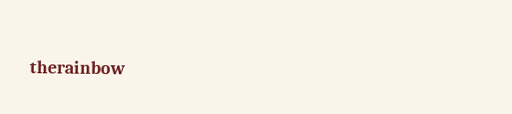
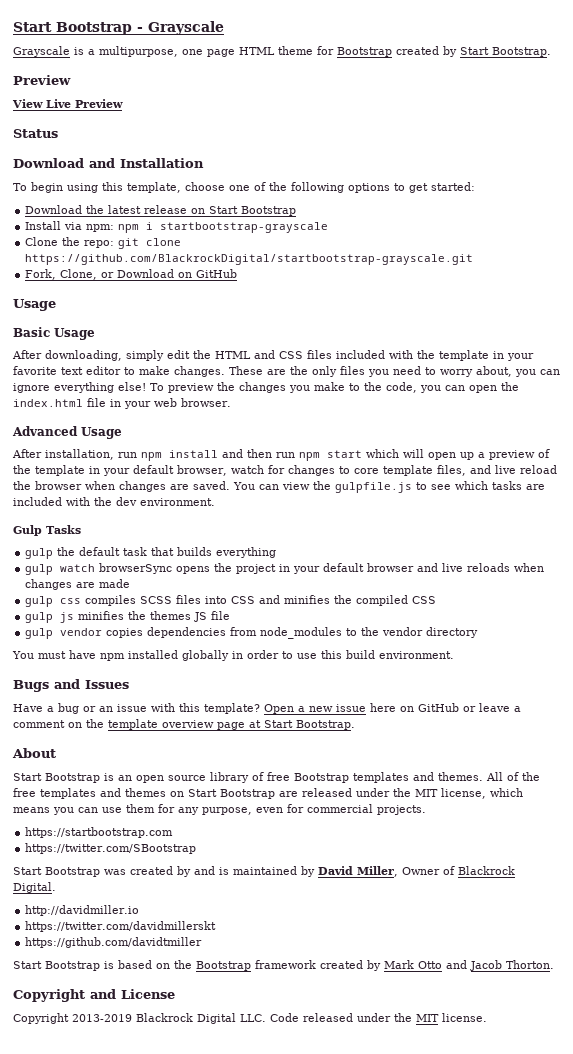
- therainbow
+ Start Bootstrap - Grayscale
+ Grayscale is a multipurpose, one page HTML theme for Bootstrap created by Start Bootstrap.
+ Preview
+ View Live Preview
+ Status
+ Download and Installation
+ To begin using this template, choose one of the following options to get started:
+ Download the latest release on Start Bootstrap
+ Install via npm: npm i startbootstrap-grayscale
+ Clone the repo: git clone https://github.com/BlackrockDigital/startbootstrap-grayscale.git
+ Fork, Clone, or Download on GitHub
+ Usage
+ Basic Usage
+ After downloading, simply edit the HTML and CSS files included with the template in your favorite text editor to make changes. These are the only files you need to worry about, you can ignore everything else! To preview the changes you make to the code, you can open the index.html file in your web browser.
+ Advanced Usage
+ After installation, run npm install and then run npm start which will open up a preview of the template in your default browser, watch for changes to core template files, and live reload the browser when changes are saved. You can view the gulpfile.js to see which tasks are included with the dev environment.
+ Gulp Tasks
+ gulp the default task that builds everything
+ gulp watch browserSync opens the project in your default browser and live reloads when changes are made
+ gulp css compiles SCSS files into CSS and minifies the compiled CSS
+ gulp js minifies the themes JS file
+ gulp vendor copies dependencies from node_modules to the vendor directory
+ You must have npm installed globally in order to use this build environment.
+ Bugs and Issues
+ Have a bug or an issue with this template? Open a new issue here on GitHub or leave a comment on the template overview page at Start Bootstrap.
+ About
+ Start Bootstrap is an open source library of free Bootstrap templates and themes. All of the free templates and themes on Start Bootstrap are released under the MIT license, which means you can use them for any purpose, even for commercial projects.
+ https://startbootstrap.com
+ https://twitter.com/SBootstrap
+ Start Bootstrap was created by and is maintained by David Miller, Owner of Blackrock Digital.
+ http://davidmiller.io
+ https://twitter.com/davidmillerskt
+ https://github.com/davidtmiller
+ Start Bootstrap is based on the Bootstrap framework created by Mark Otto and Jacob Thorton.
+ Copyright and License
+ Copyright 2013-2019 Blackrock Digital LLC. Code released under the MIT license.

